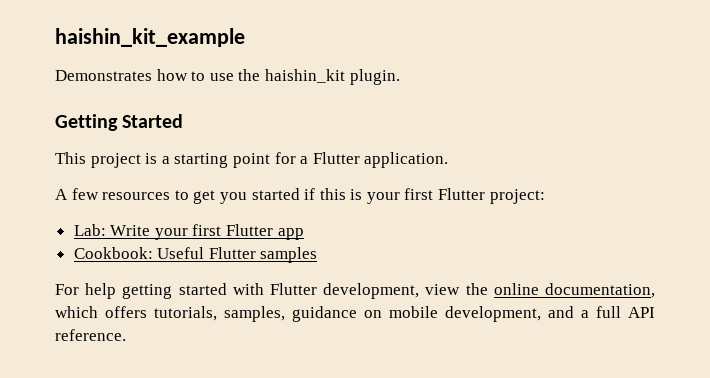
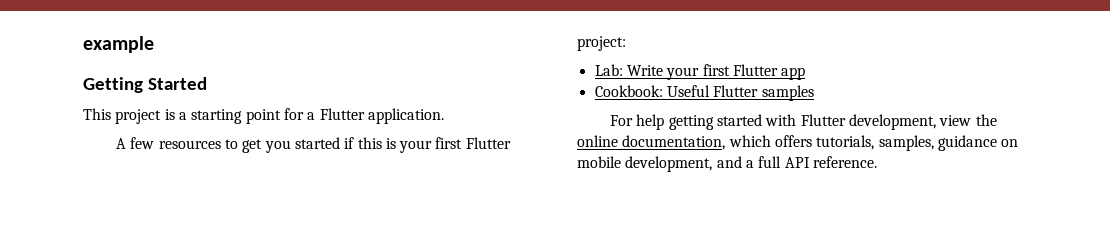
- haishin_kit_example
- Demonstrates how to use the haishin_kit plugin.
+ example

